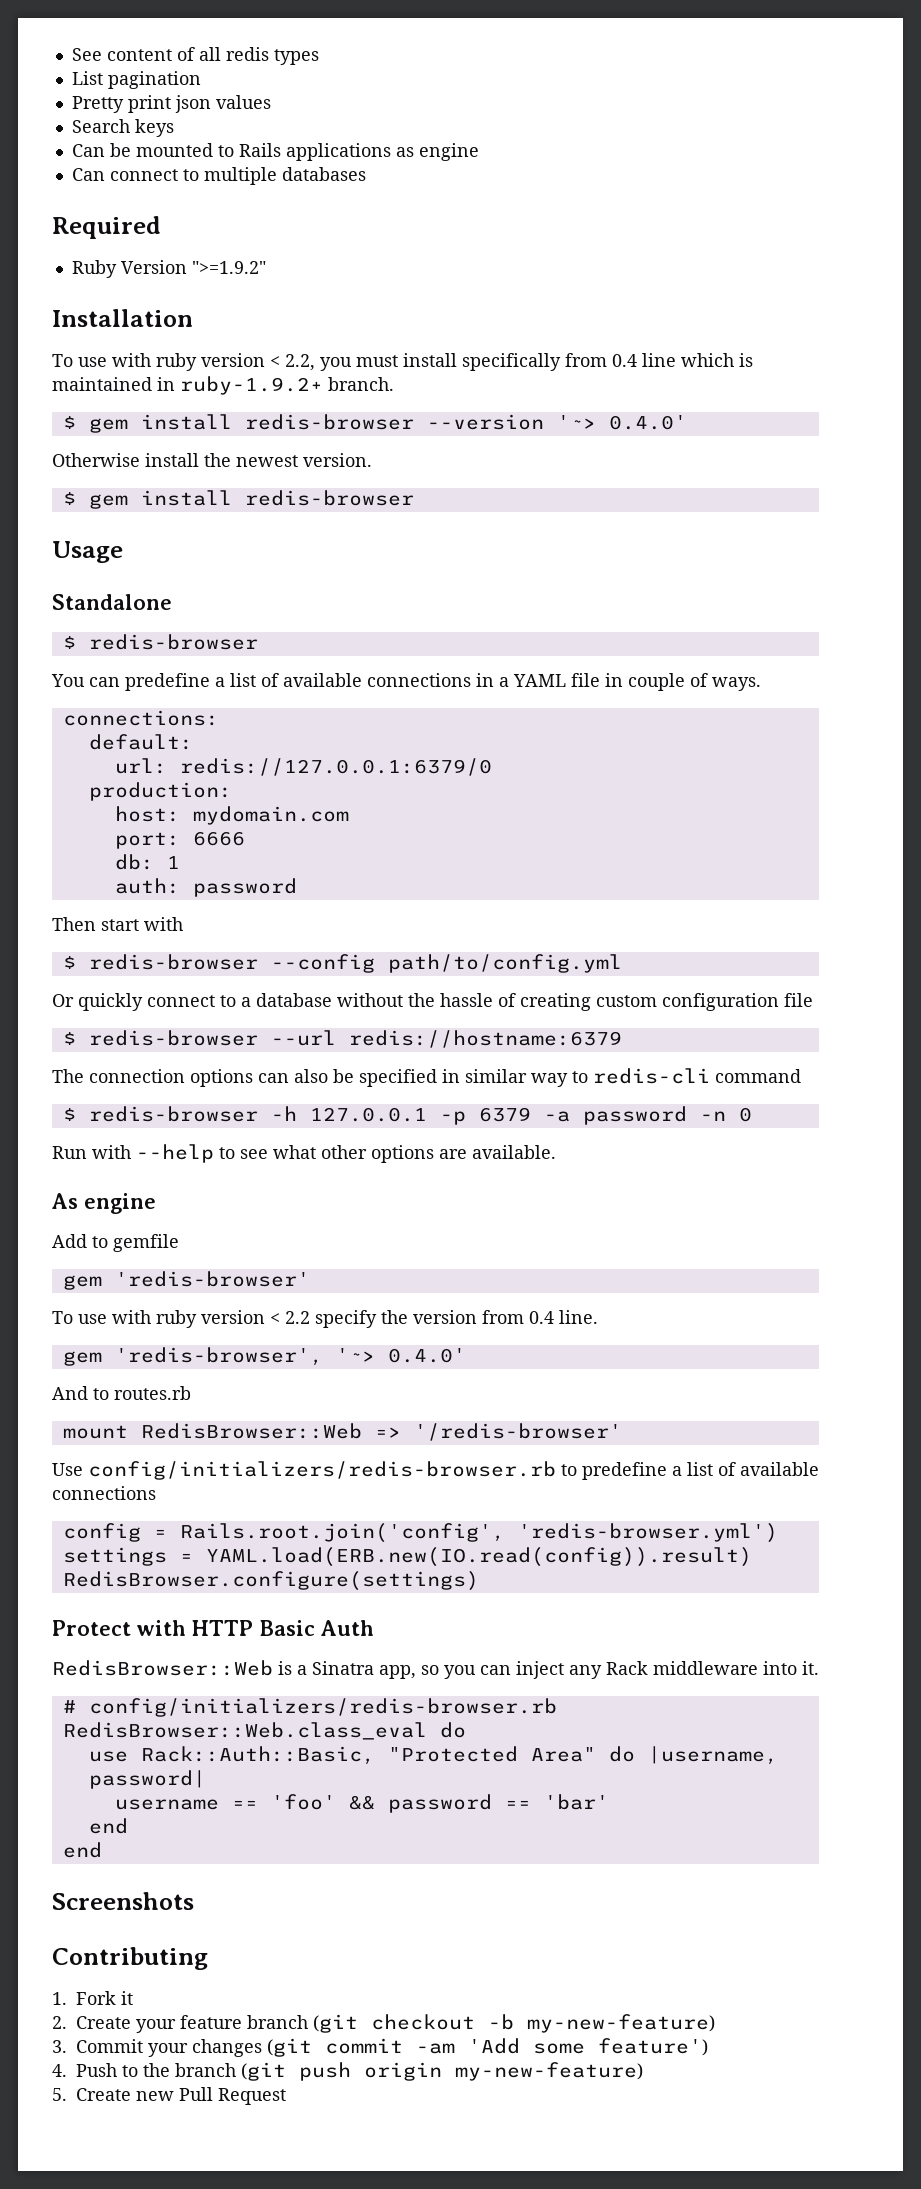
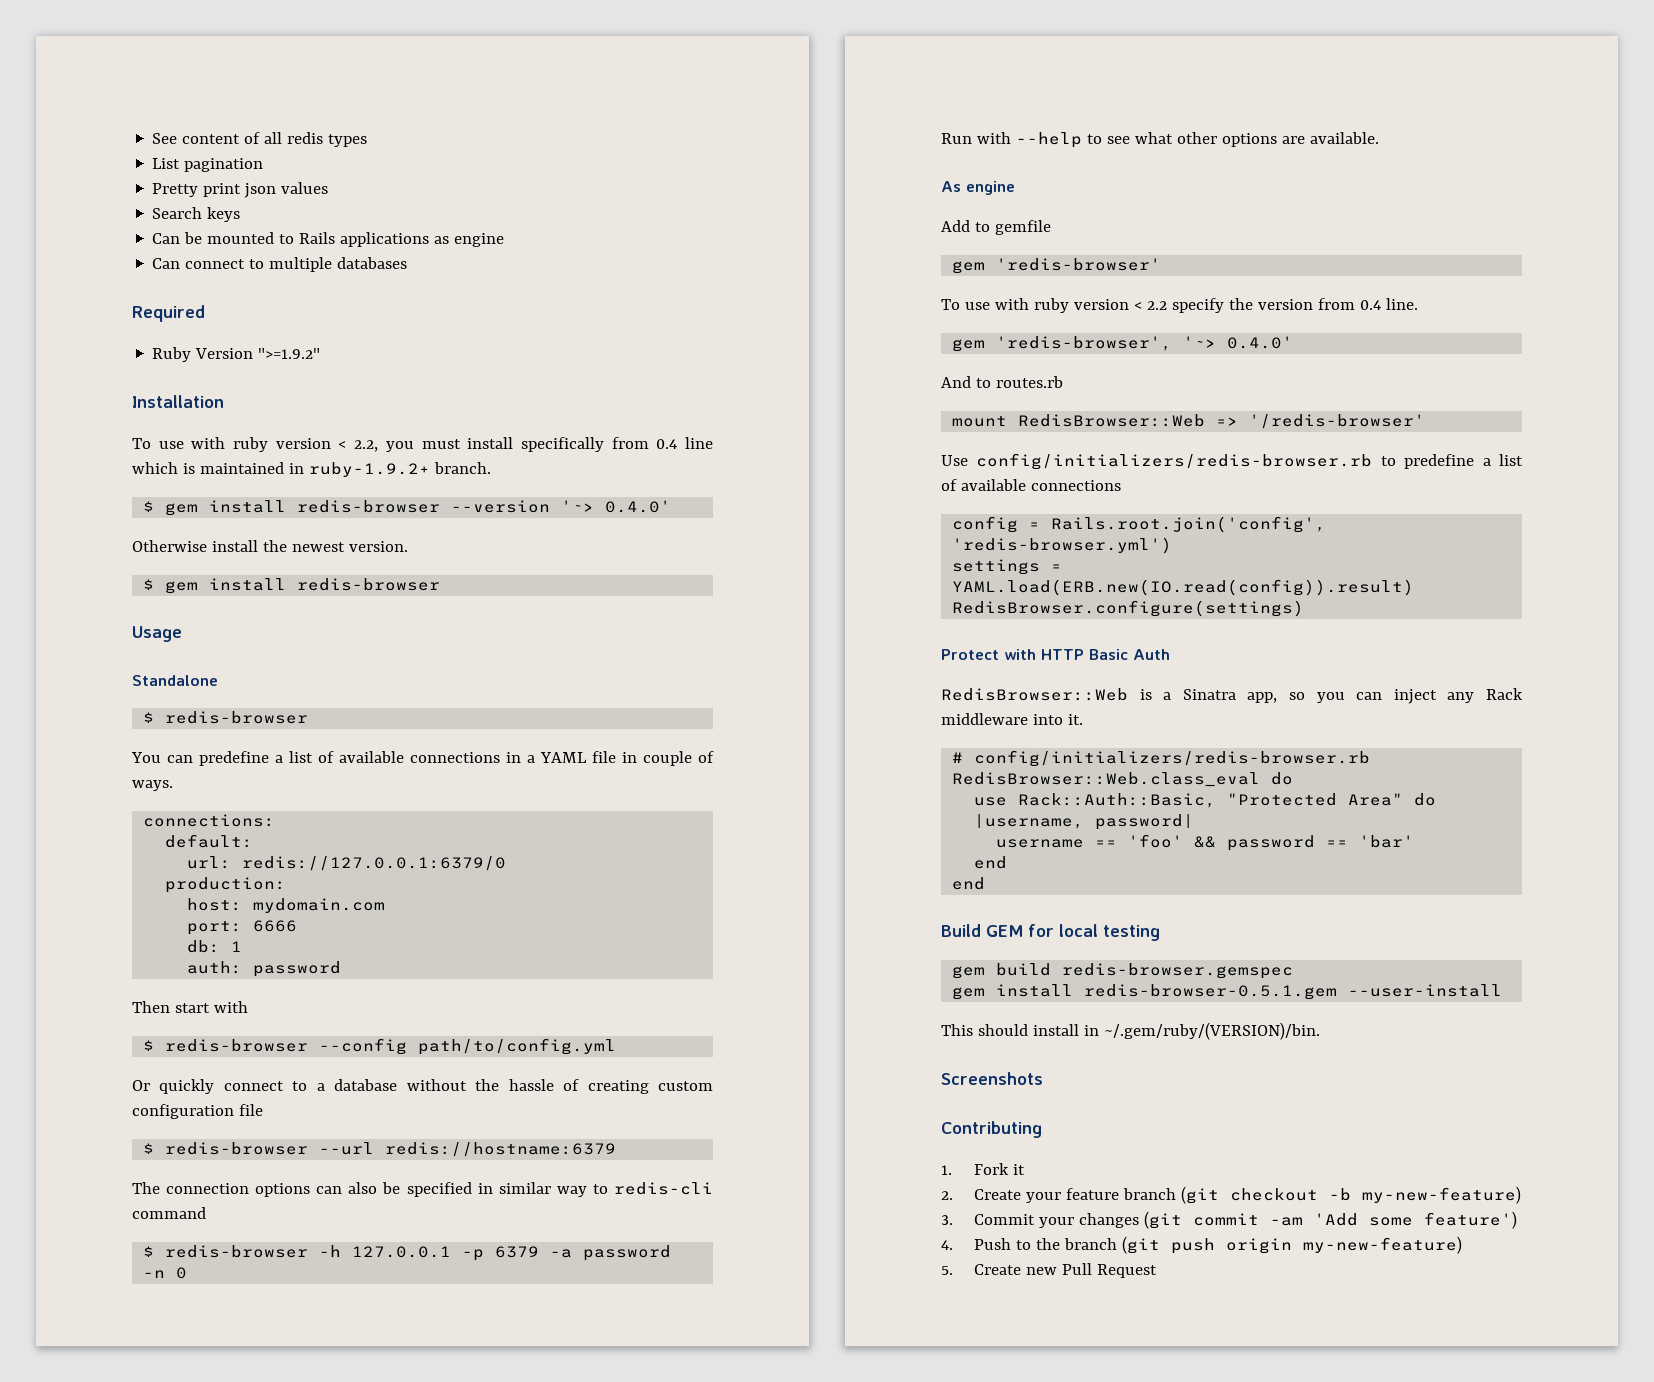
+ Build GEM for local testing
+ gem build redis-browser.gemspec
+ gem install redis-browser-0.5.1.gem --user-install
+ This should install in ~/.gem/ruby/(VERSION)/bin.

